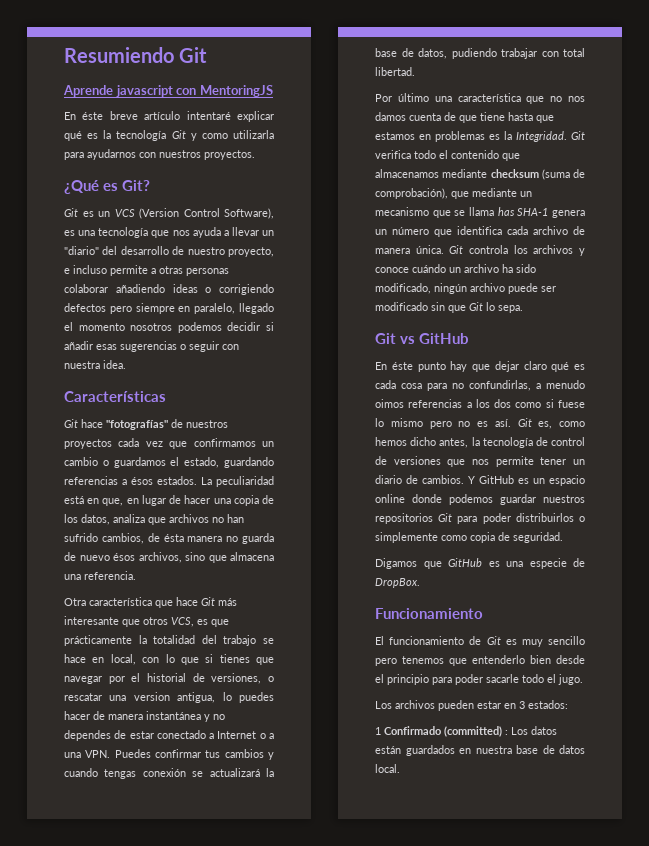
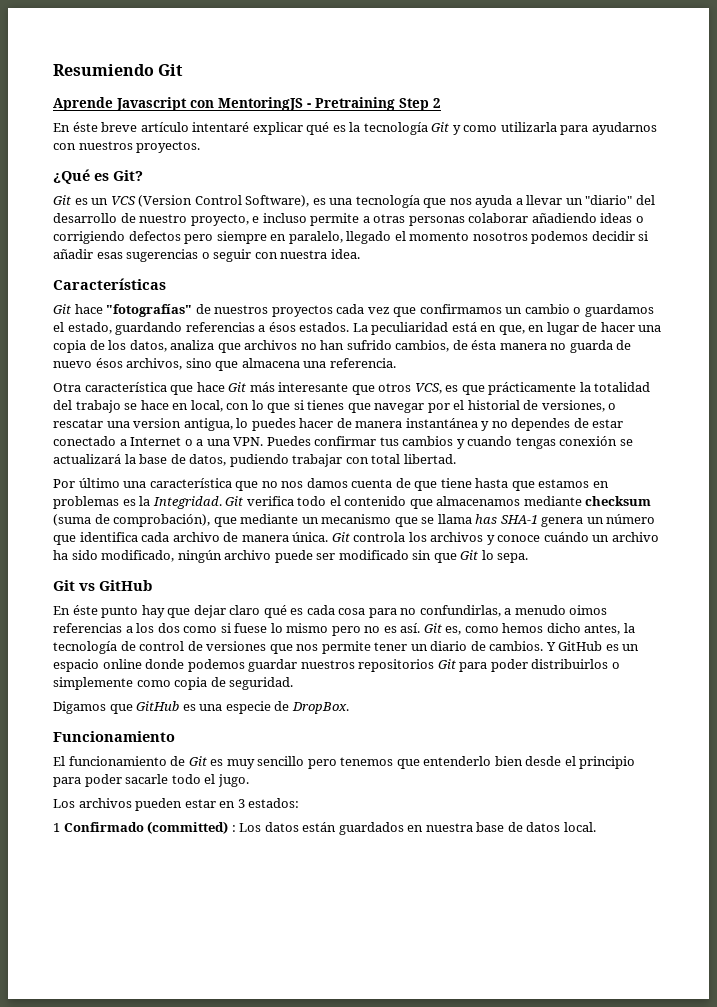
- Aprende javascript con MentoringJS
+ Aprende Javascript con MentoringJS - Pretraining Step 2

